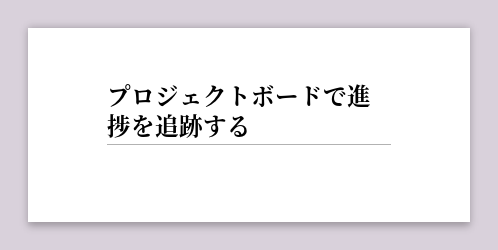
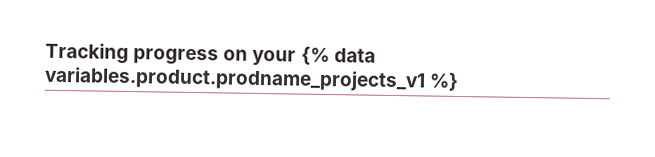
- プロジェクトボードで進捗を追跡する
+ Tracking progress on your {% data variables.product.prodname_projects_v1 %}

